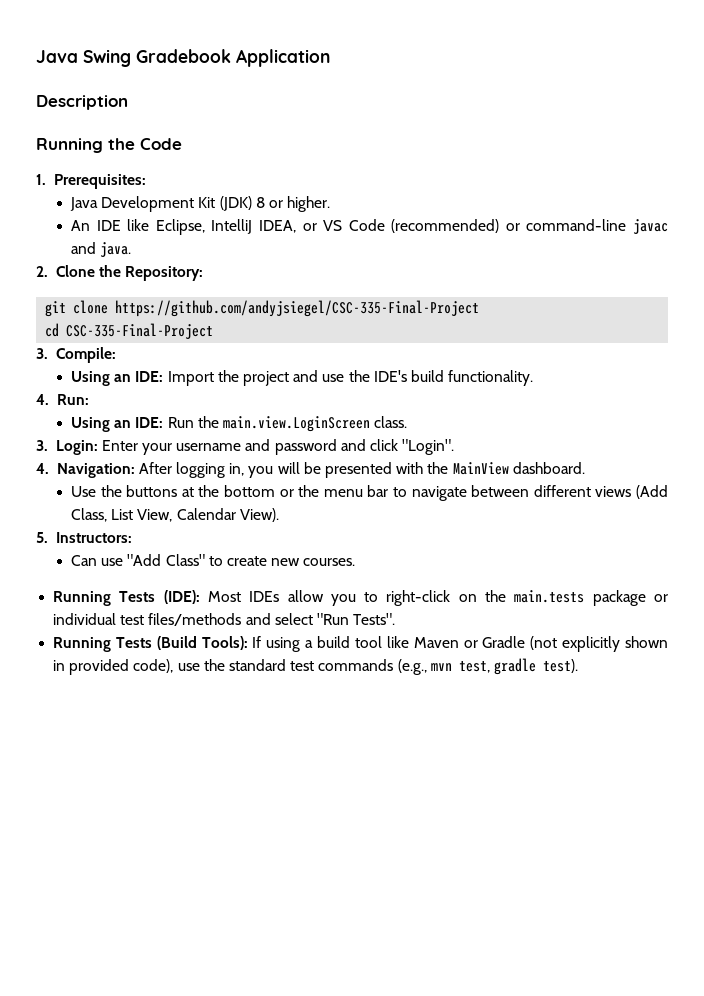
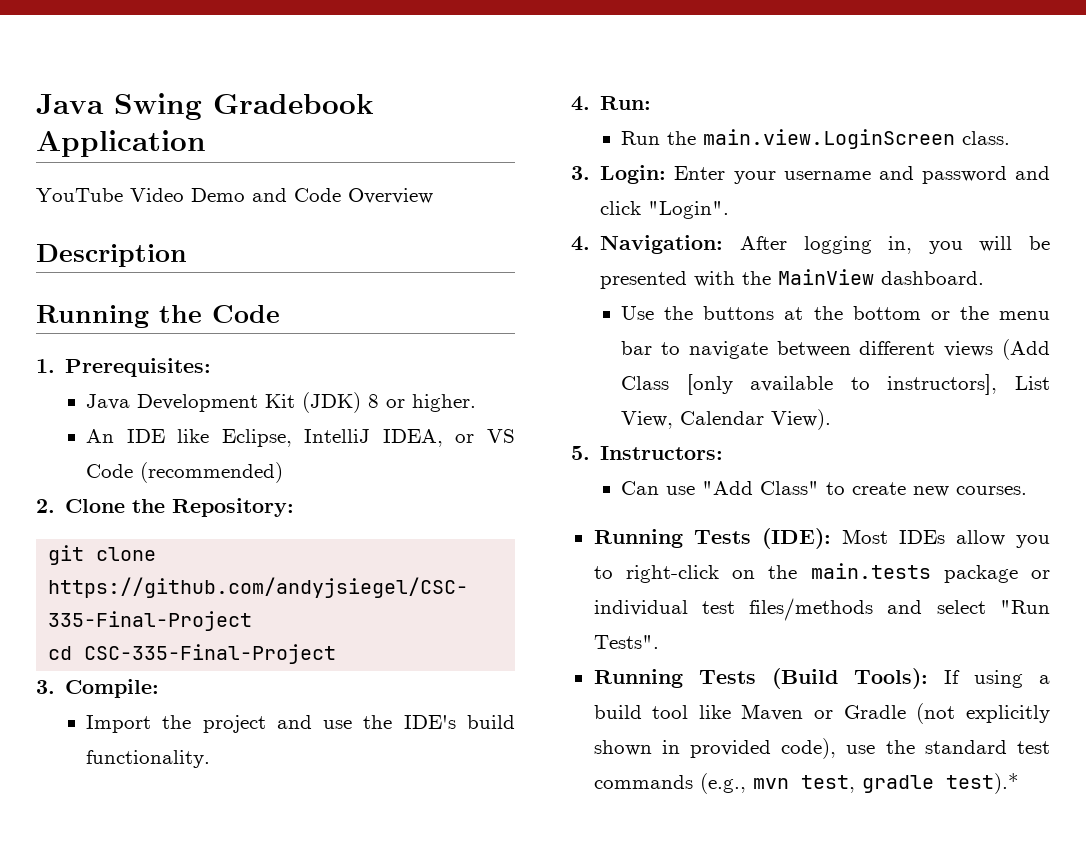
+ YouTube Video Demo and Code Overview
- An IDE like Eclipse, IntelliJ IDEA, or VS Code (recommended) or command-line javac and java.
+ An IDE like Eclipse, IntelliJ IDEA, or VS Code (recommended)
- Using an IDE: Import the project and use the IDE's build functionality.
+ Import the project and use the IDE's build functionality.
- Using an IDE: Run the main.view.LoginScreen class.
+ Run the main.view.LoginScreen class.
- Use the buttons at the bottom or the menu bar to navigate between different views (Add Class, List View, Calendar View).
+ Use the buttons at the bottom or the menu bar to navigate between different views (Add Class [only available to instructors], List View, Calendar View).
- Running Tests (Build Tools): If using a build tool like Maven or Gradle (not explicitly shown in provided code), use the standard test commands (e.g., mvn test, gradle test).
+ Running Tests (Build Tools): If using a build tool like Maven or Gradle (not explicitly shown in provided code), use the standard test commands (e.g., mvn test, gradle test).*

